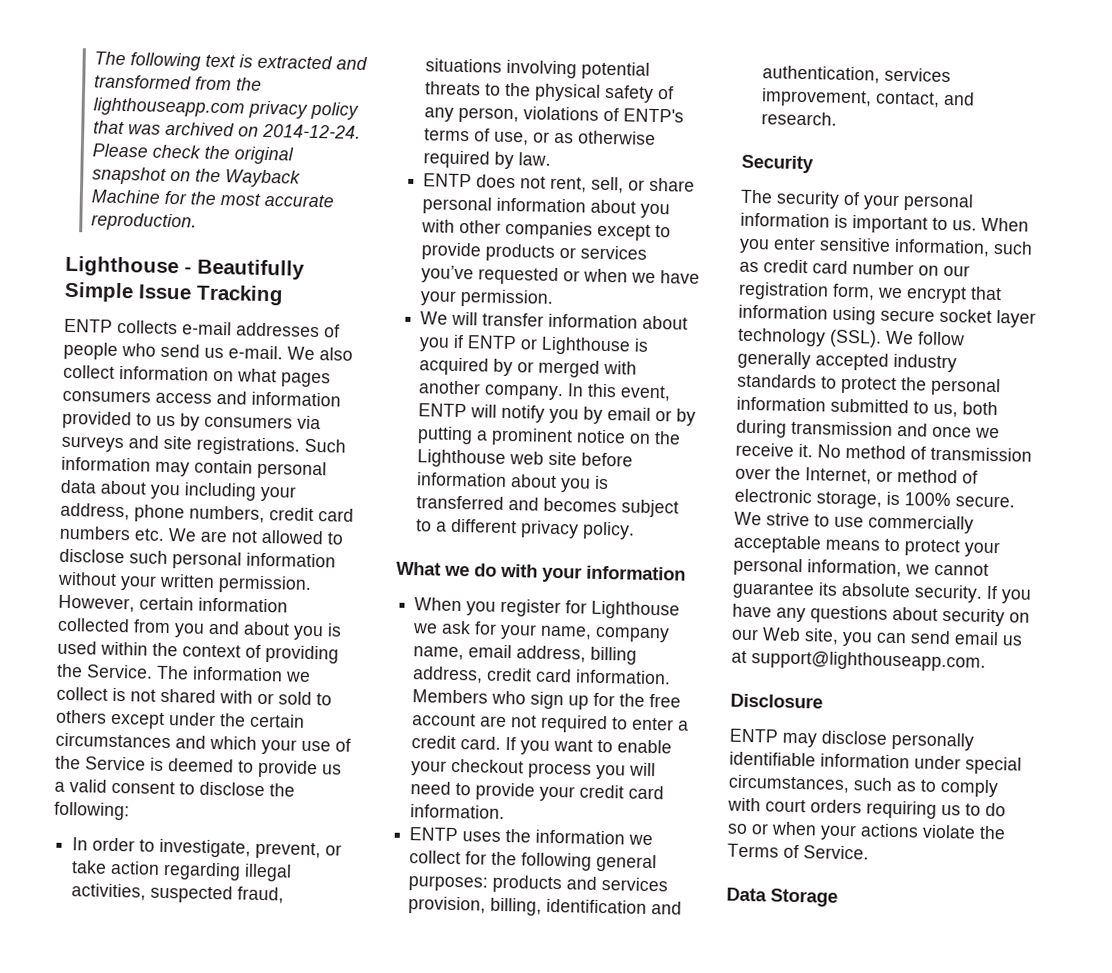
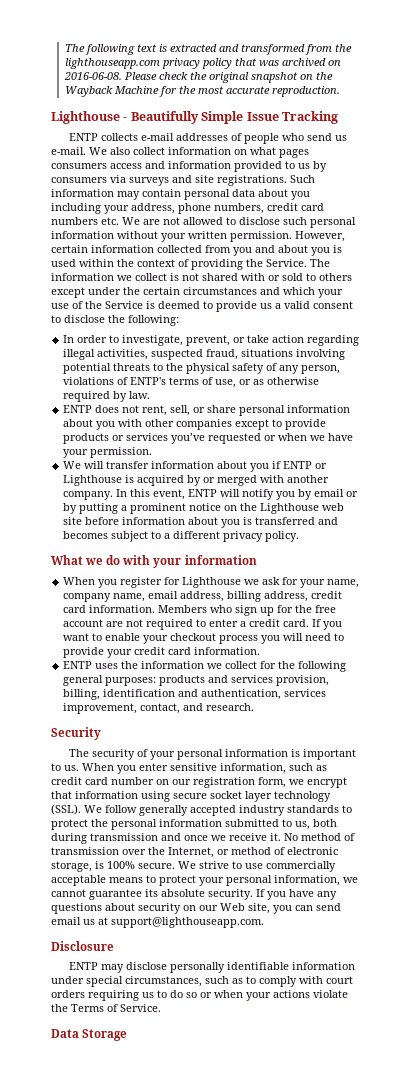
- The following text is extracted and transformed from the lighthouseapp.com privacy policy that was archived on 2014-12-24.
+ The following text is extracted and transformed from the lighthouseapp.com privacy policy that was archived on 2016-06-08.

